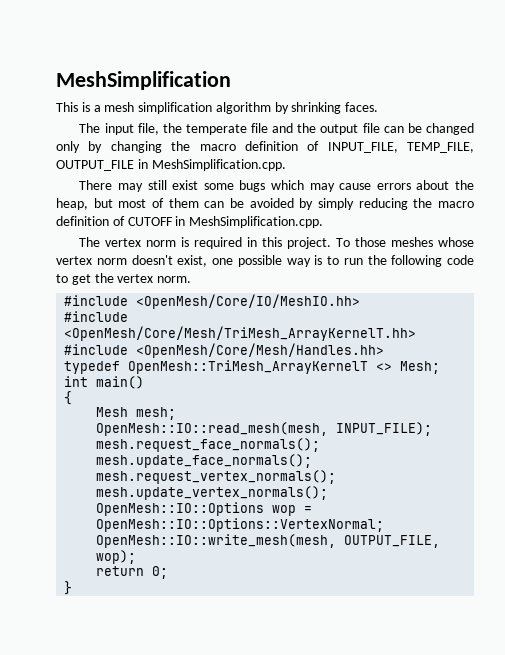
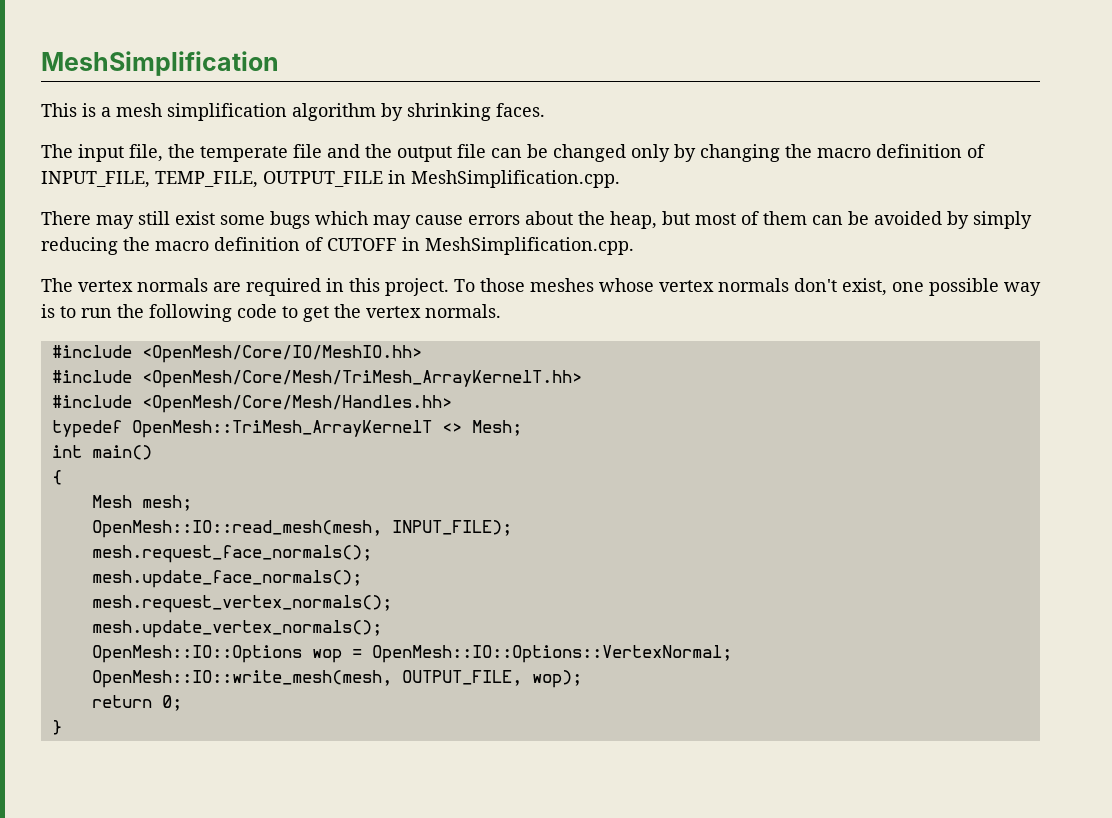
- The vertex norm is required in this project.
+ The vertex normals are required in this project.
- To those meshes whose vertex norm doesn't exist, one possible way is to run the following code to get the vertex norm.
+ To those meshes whose vertex normals don't exist, one possible way is to run the following code to get the vertex normals.

